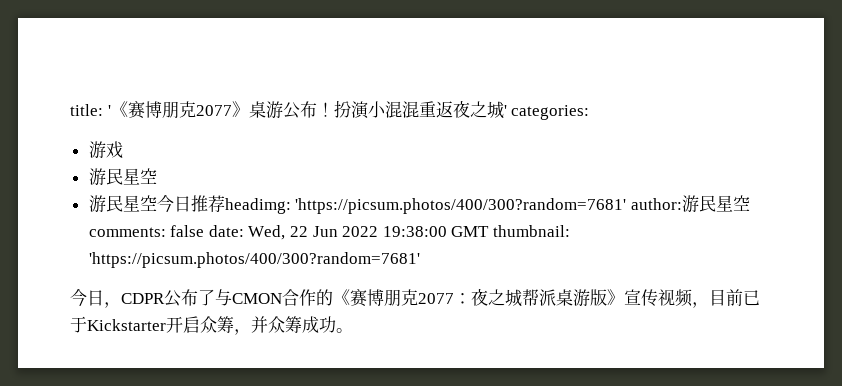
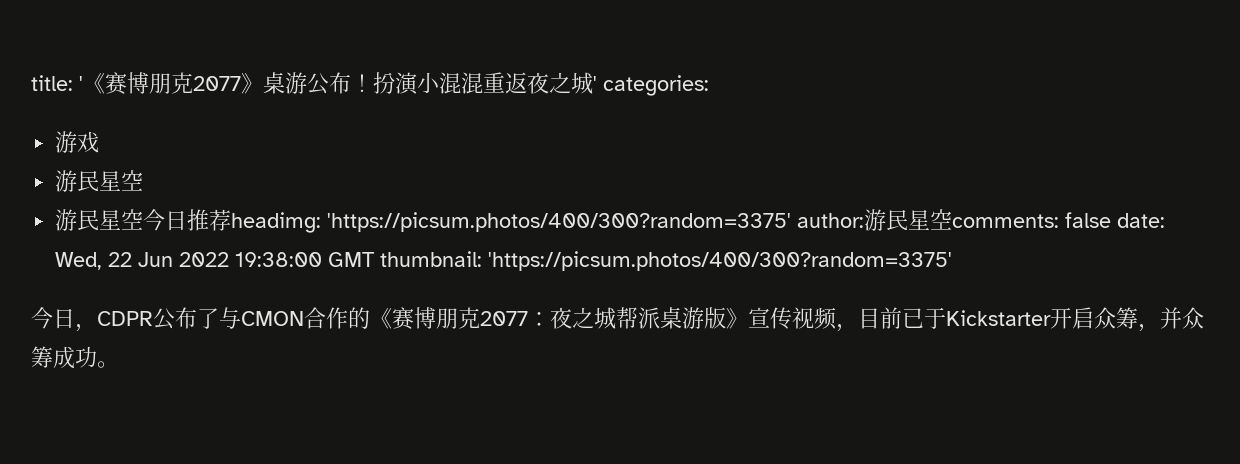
- 游民星空今日推荐headimg: 'https://picsum.photos/400/300?random=7681' author:游民星空comments: false date: Wed, 22 Jun 2022 19:38:00 GMT thumbnail: 'https://picsum.photos/400/300?random=7681'
+ 游民星空今日推荐headimg: 'https://picsum.photos/400/300?random=3375' author:游民星空comments: false date: Wed, 22 Jun 2022 19:38:00 GMT thumbnail: 'https://picsum.photos/400/300?random=3375'

